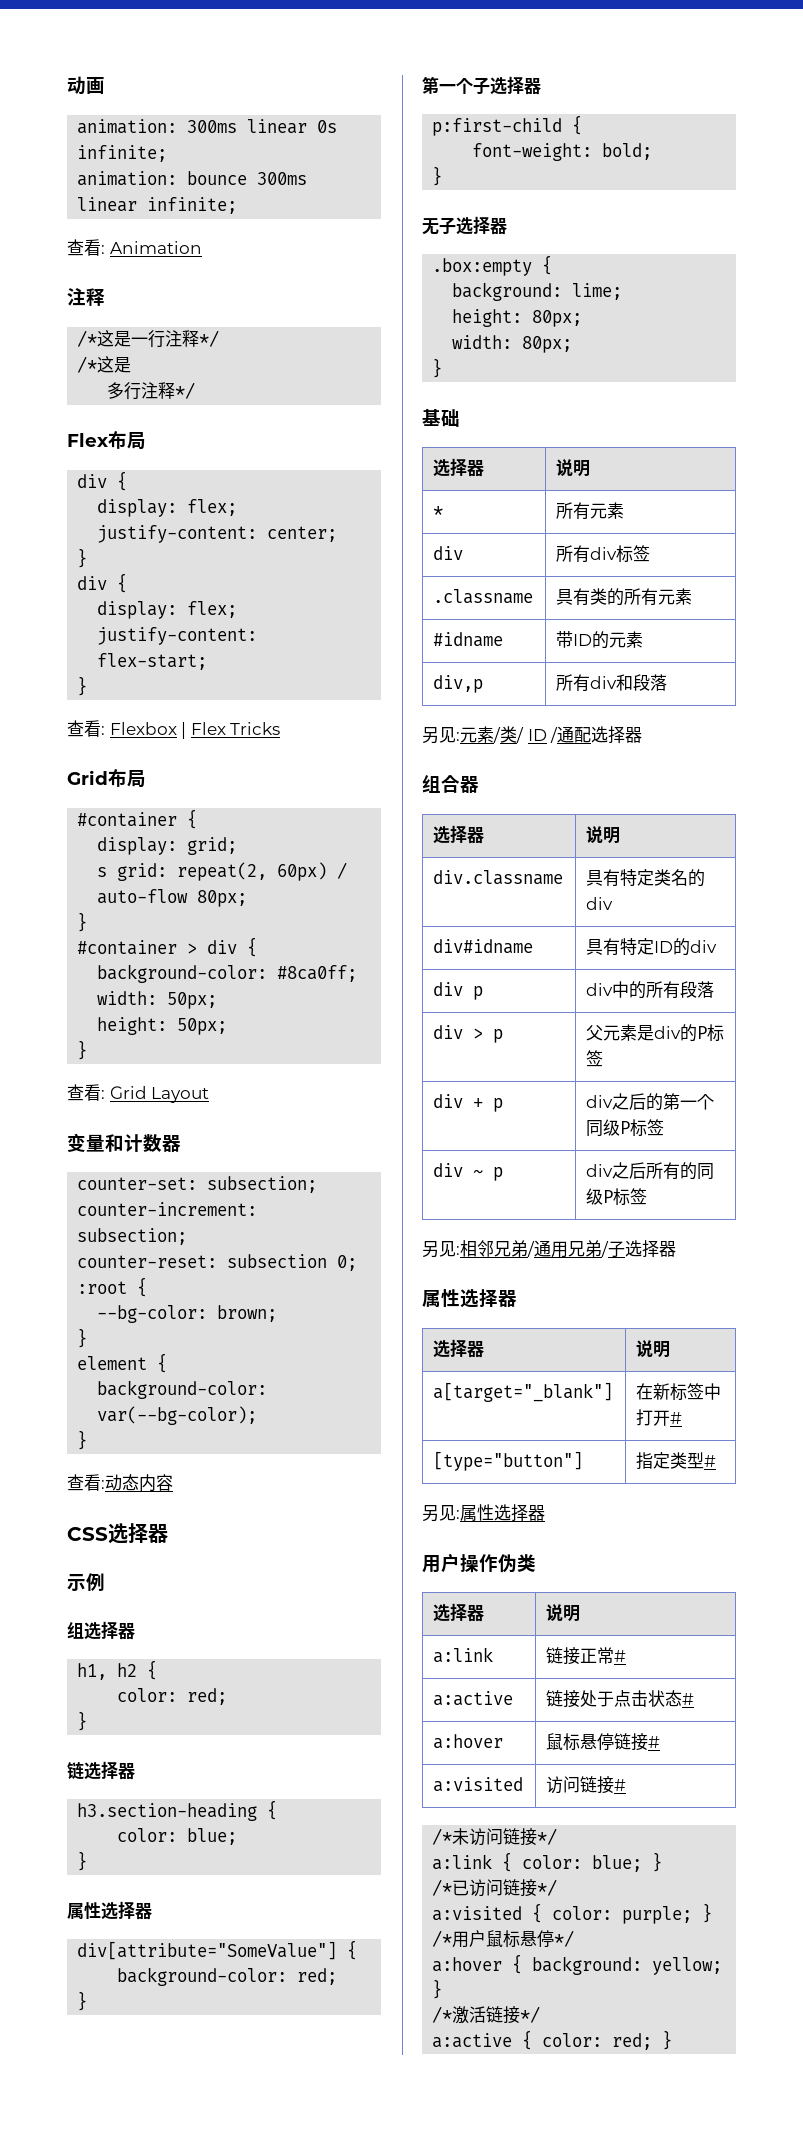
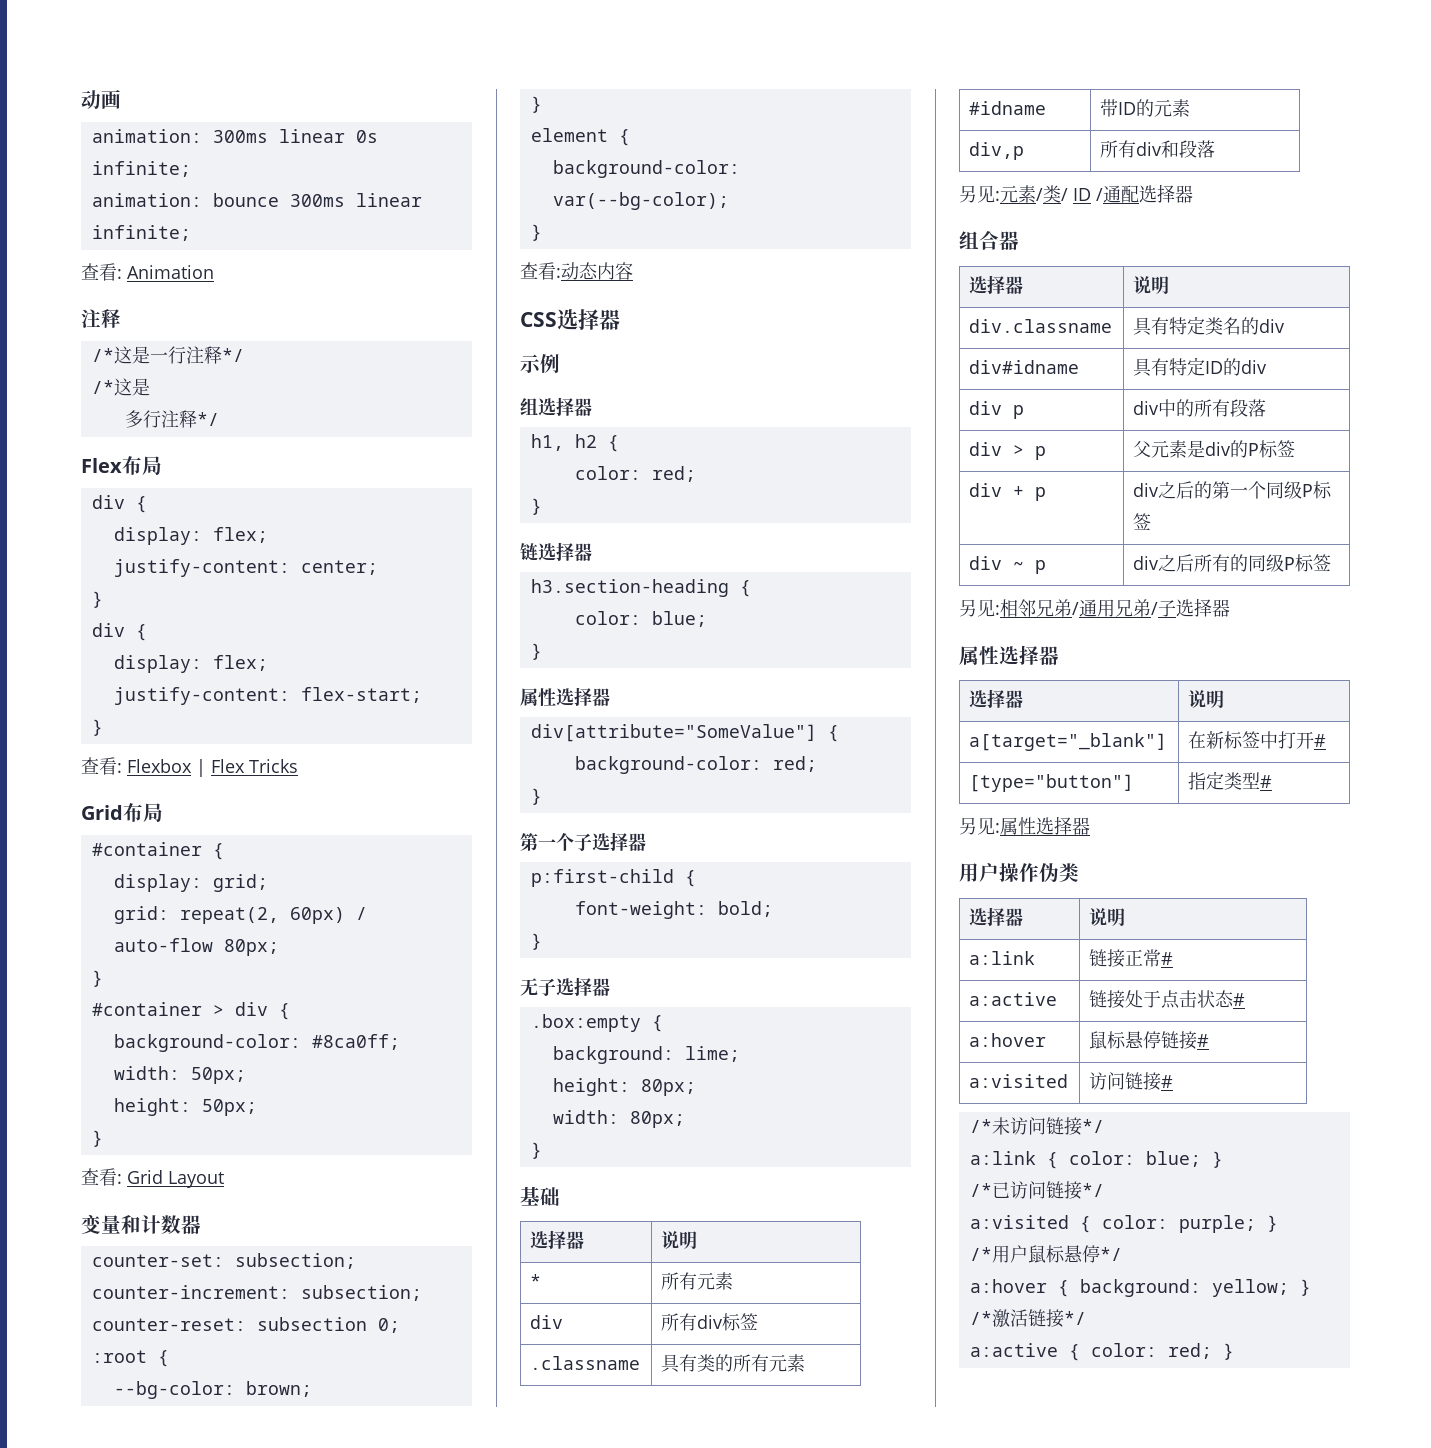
- s grid: repeat(2, 60px) / auto-flow 80px;
+ grid: repeat(2, 60px) / auto-flow 80px;

